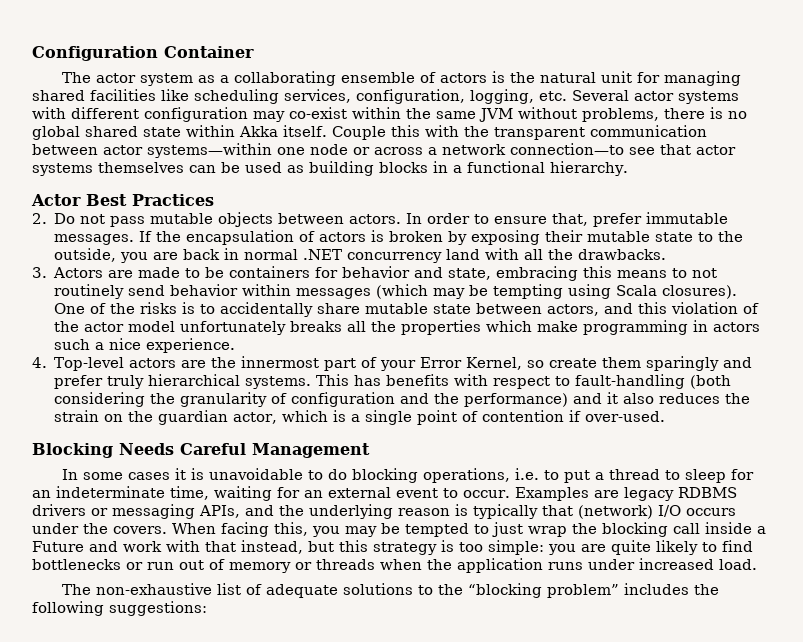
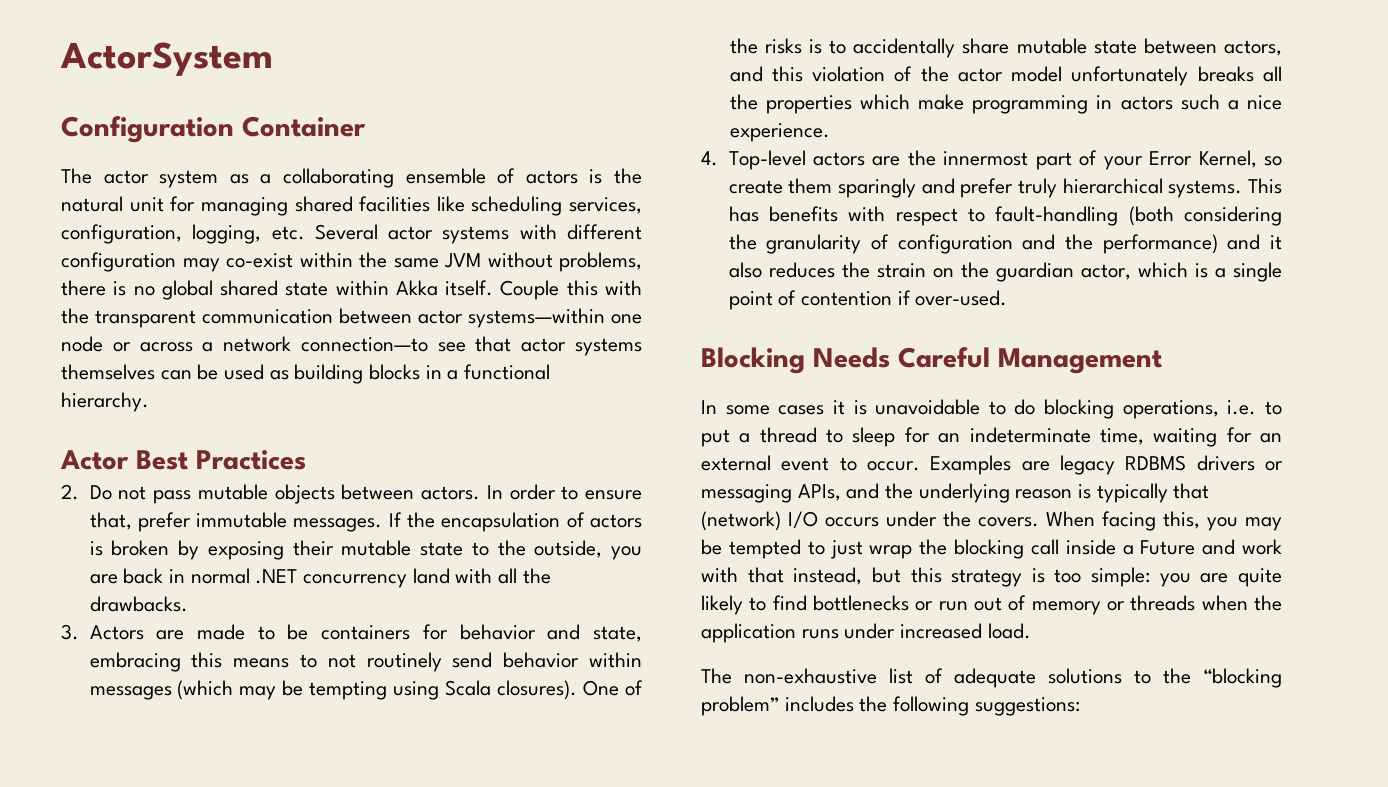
+ ActorSystem

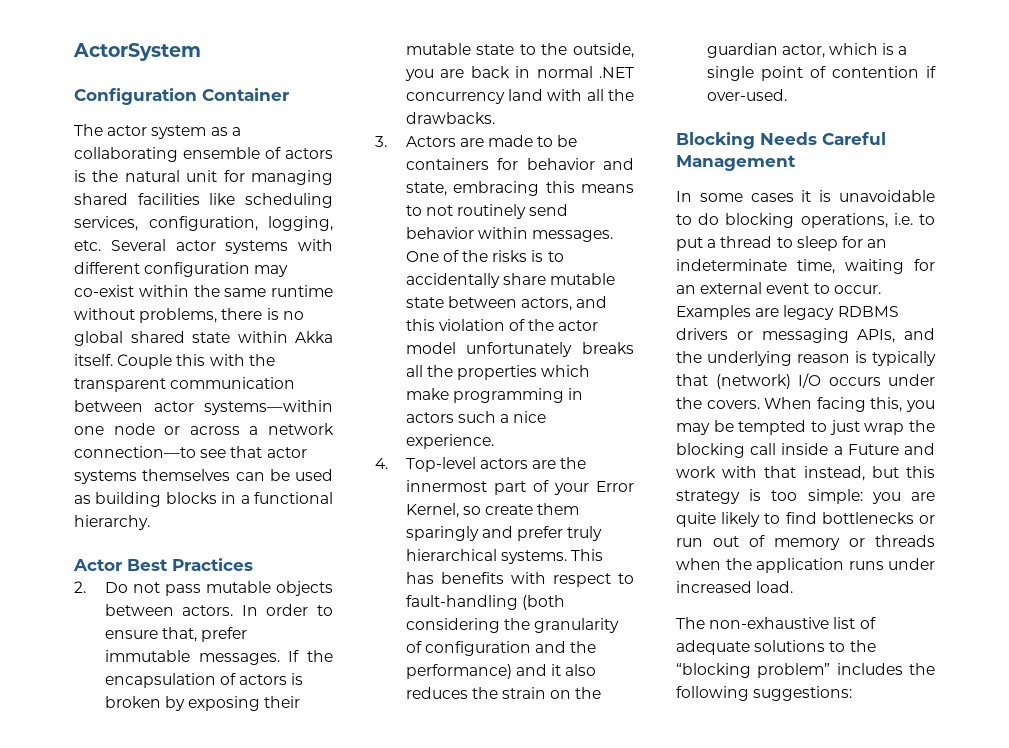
- The actor system as a collaborating ensemble of actors is the natural unit for managing shared facilities like scheduling services, configuration, logging, etc. Several actor systems with different configuration may co-exist within the same JVM without problems, there is no global shared state within Akka itself.
+ The actor system as a collaborating ensemble of actors is the natural unit for managing shared facilities like scheduling services, configuration, logging, etc. Several actor systems with different configuration may co-exist within the same runtime without problems, there is no global shared state within Akka itself.
- 3. Actors are made to be containers for behavior and state, embracing this means to not routinely send behavior within messages (which may be tempting using Scala closures).
+ 3. Actors are made to be containers for behavior and state, embracing this means to not routinely send behavior within messages.

